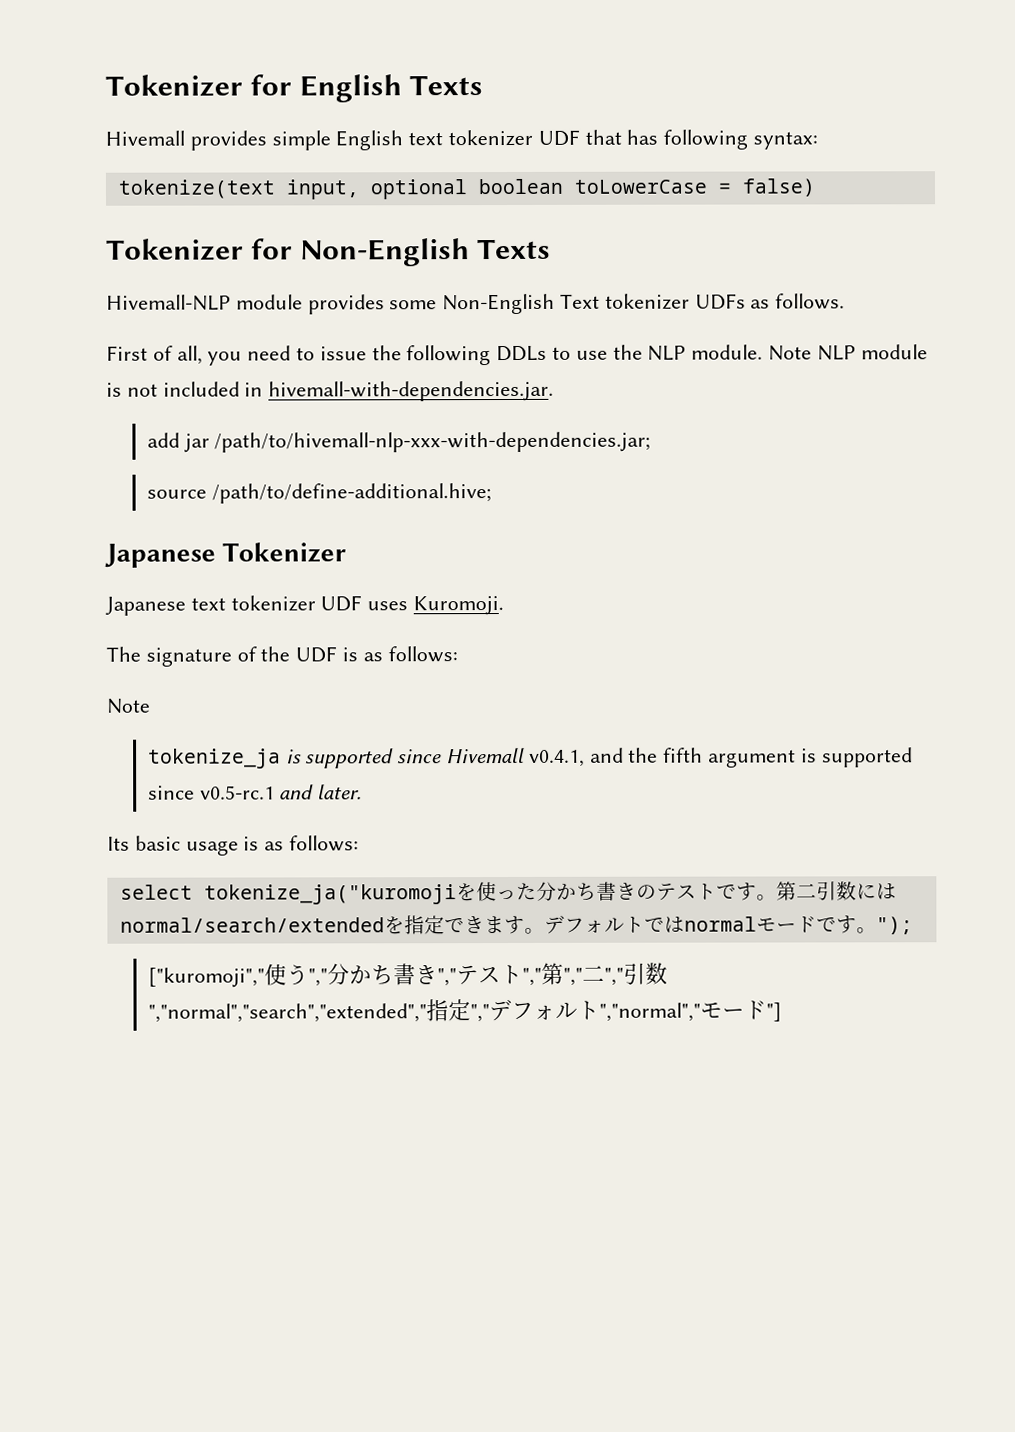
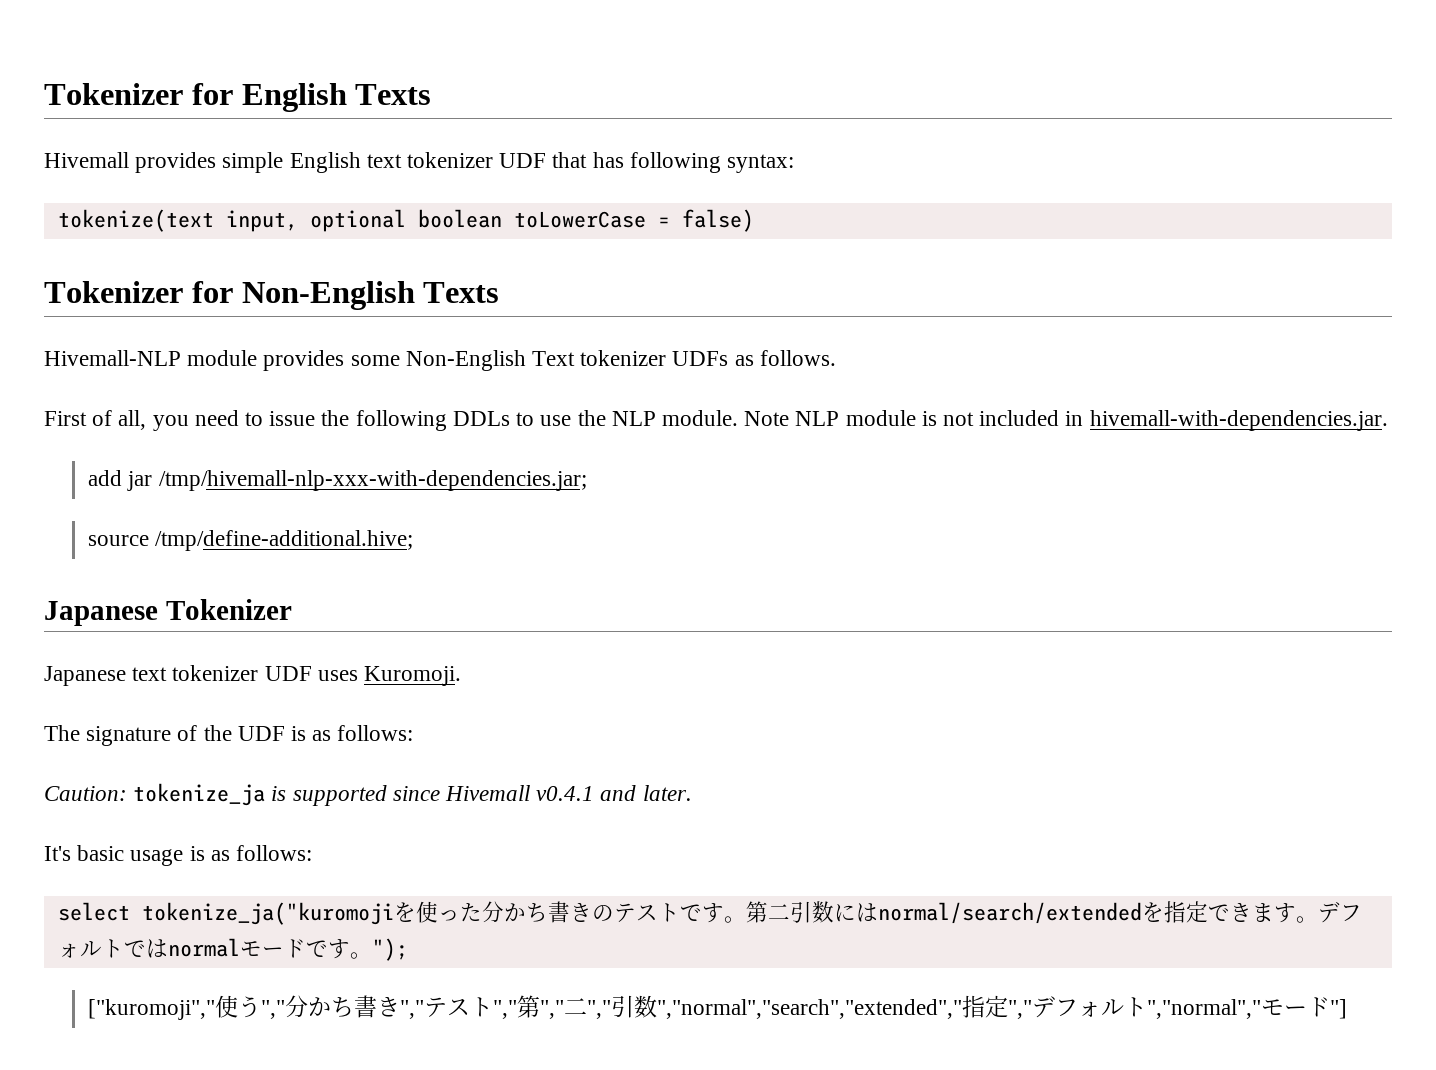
- add jar /path/to/hivemall-nlp-xxx-with-dependencies.jar;
+ add jar /tmp/hivemall-nlp-xxx-with-dependencies.jar;
- source /path/to/define-additional.hive;
+ source /tmp/define-additional.hive;
  The signature of the UDF is as follows:
- Note
- tokenize_ja is supported since Hivemall v0.4.1, and the fifth argument is supported since v0.5-rc.1 and later.
+ Caution: tokenize_ja is supported since Hivemall v0.4.1 and later.
- Its basic usage is as follows:
+ It's basic usage is as follows:

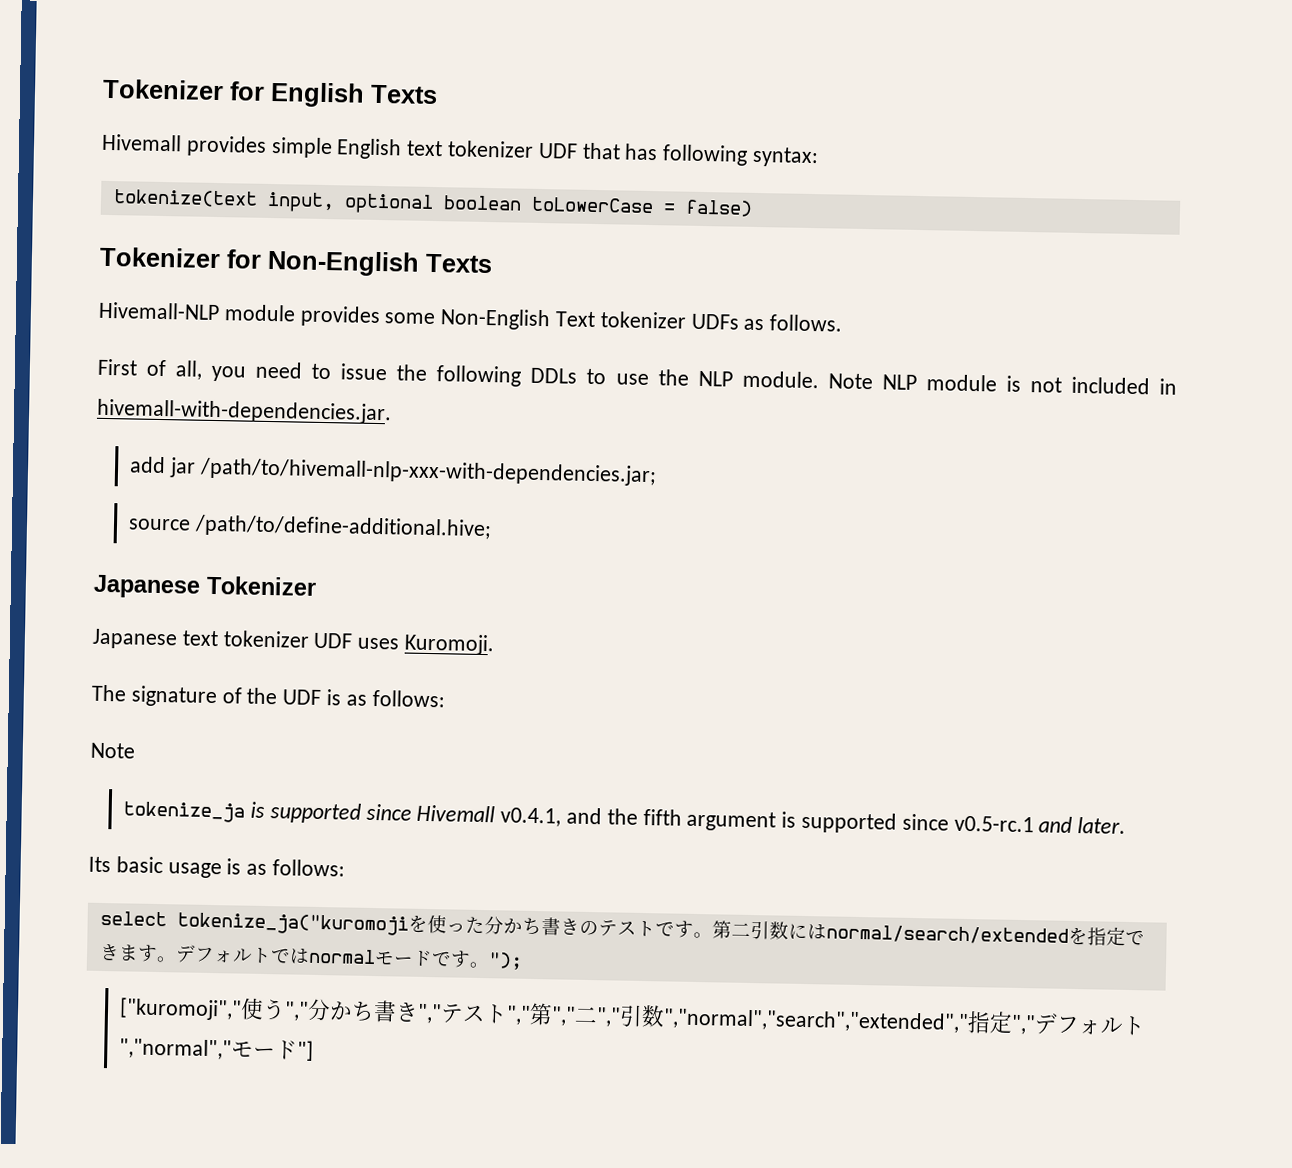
- add jar /tmp/hivemall-nlp-xxx-with-dependencies.jar;
+ add jar /path/to/hivemall-nlp-xxx-with-dependencies.jar;
- source /tmp/define-additional.hive;
+ source /path/to/define-additional.hive;
  The signature of the UDF is as follows:
- Caution: tokenize_ja is supported since Hivemall v0.4.1 and later.
+ Note
+ tokenize_ja is supported since Hivemall v0.4.1, and the fifth argument is supported since v0.5-rc.1 and later.
- It's basic usage is as follows:
+ Its basic usage is as follows:

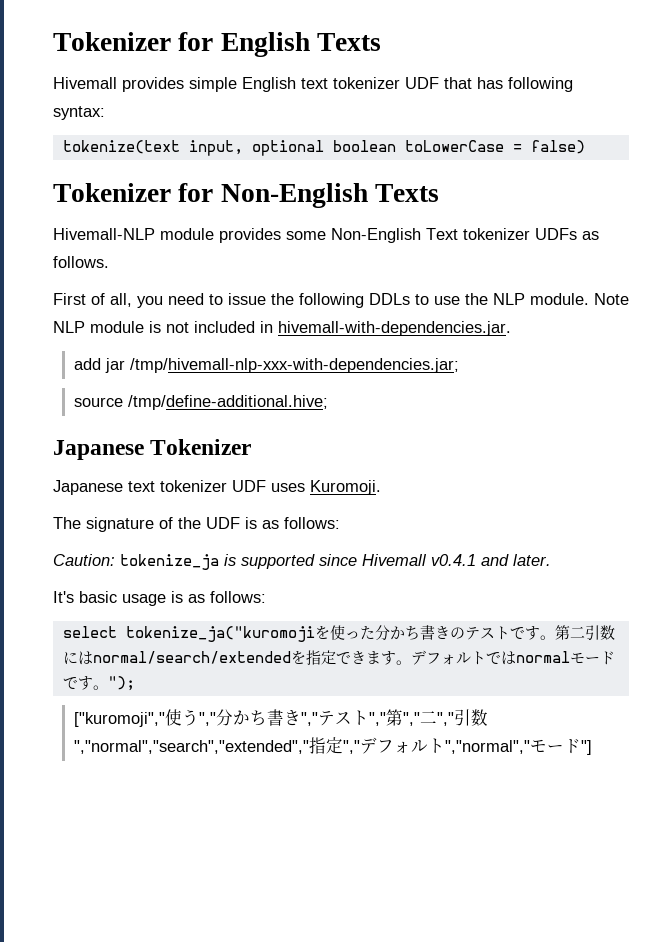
- add jar /path/to/hivemall-nlp-xxx-with-dependencies.jar;
+ add jar /tmp/hivemall-nlp-xxx-with-dependencies.jar;
- source /path/to/define-additional.hive;
+ source /tmp/define-additional.hive;
  The signature of the UDF is as follows:
- Note
- tokenize_ja is supported since Hivemall v0.4.1, and the fifth argument is supported since v0.5-rc.1 and later.
+ Caution: tokenize_ja is supported since Hivemall v0.4.1 and later.
- Its basic usage is as follows:
+ It's basic usage is as follows:

